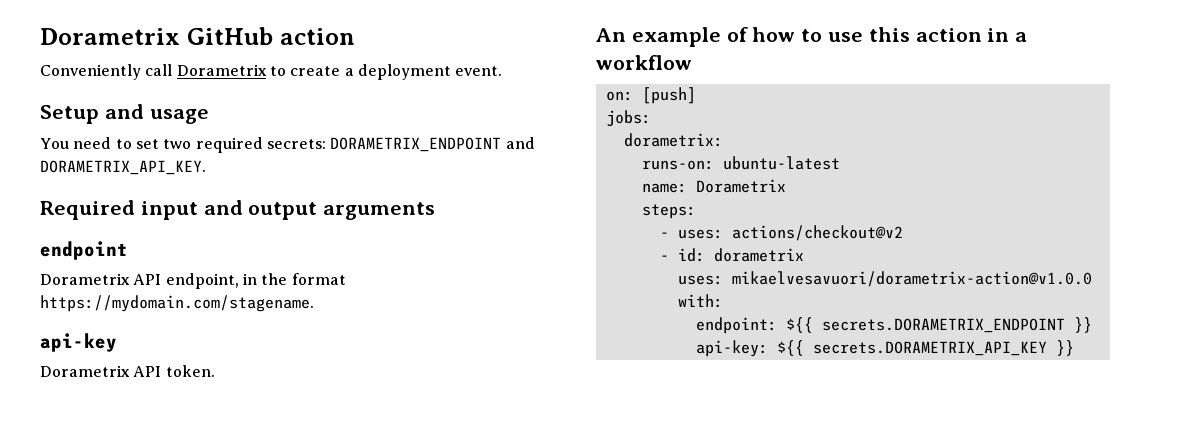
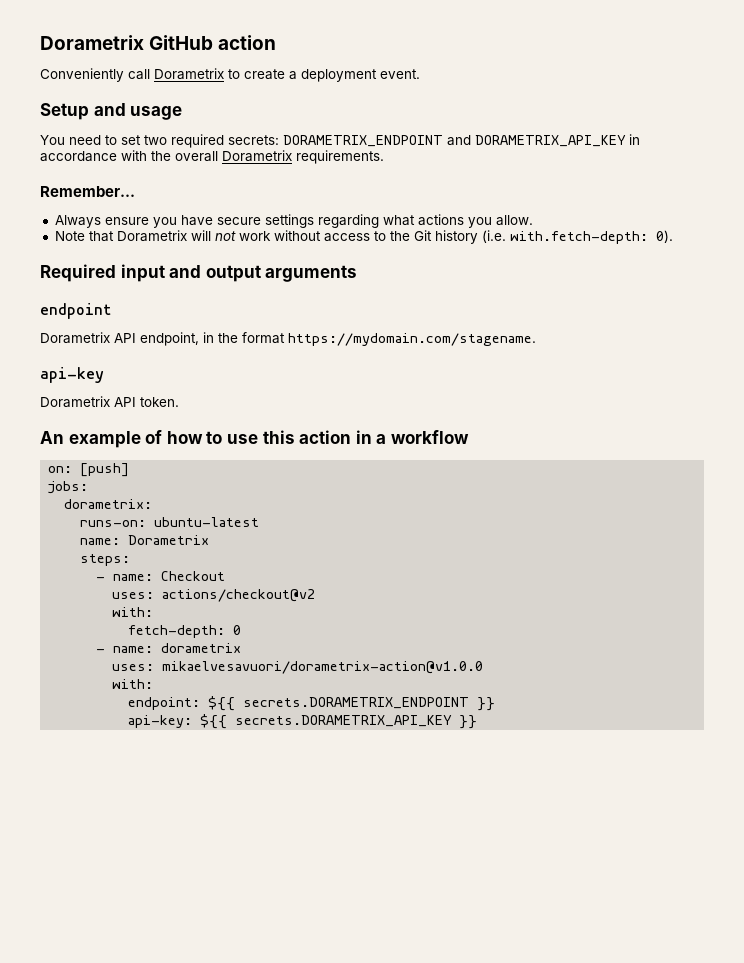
- You need to set two required secrets: DORAMETRIX_ENDPOINT and DORAMETRIX_API_KEY.
+ You need to set two required secrets: DORAMETRIX_ENDPOINT and DORAMETRIX_API_KEY in accordance with the overall Dorametrix requirements.
+ Remember...
+ Always ensure you have secure settings regarding what actions you allow.
+ Note that Dorametrix will not work without access to the Git history (i.e. with.fetch-depth: 0).
- - uses: actions/checkout@v2
- - id: dorametrix
+ - name: Checkout
+ uses: actions/checkout@v2
+ with:
+ fetch-depth: 0
+ - name: dorametrix

